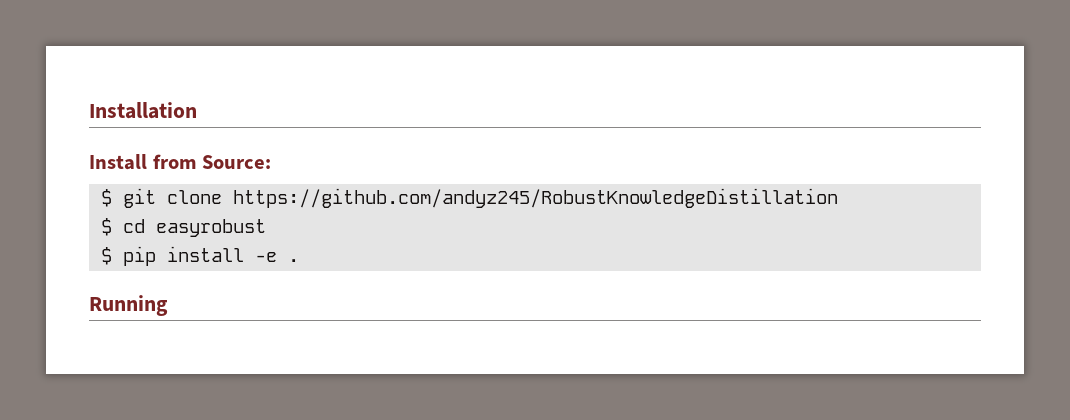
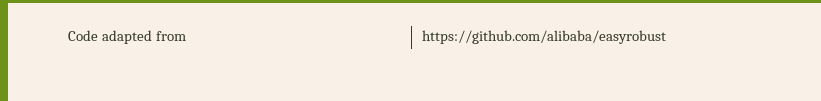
- Installation
- Install from Source:
- $ git clone https://github.com/andyz245/RobustKnowledgeDistillation
- $ cd easyrobust
- $ pip install -e .
- Running
+ Code adapted from https://github.com/alibaba/easyrobust

